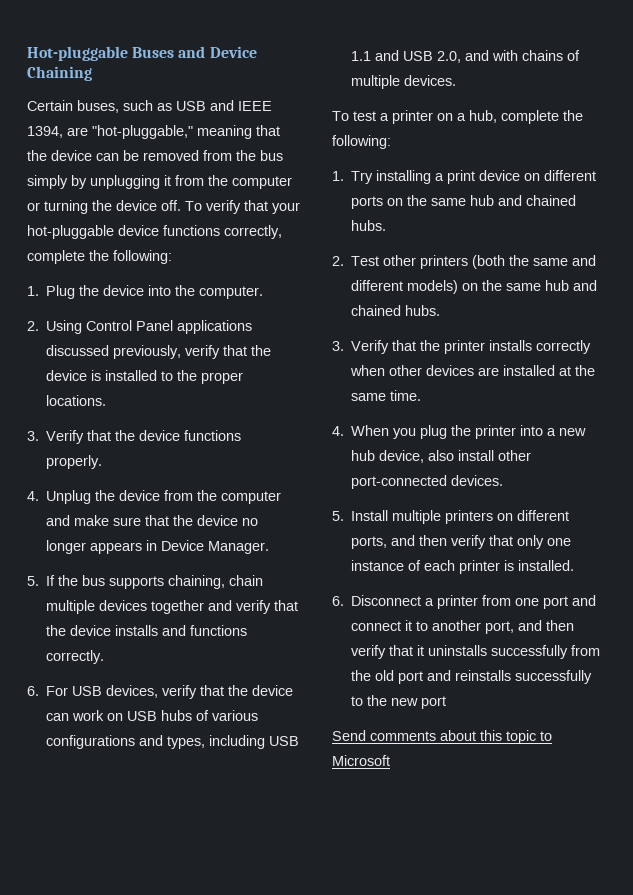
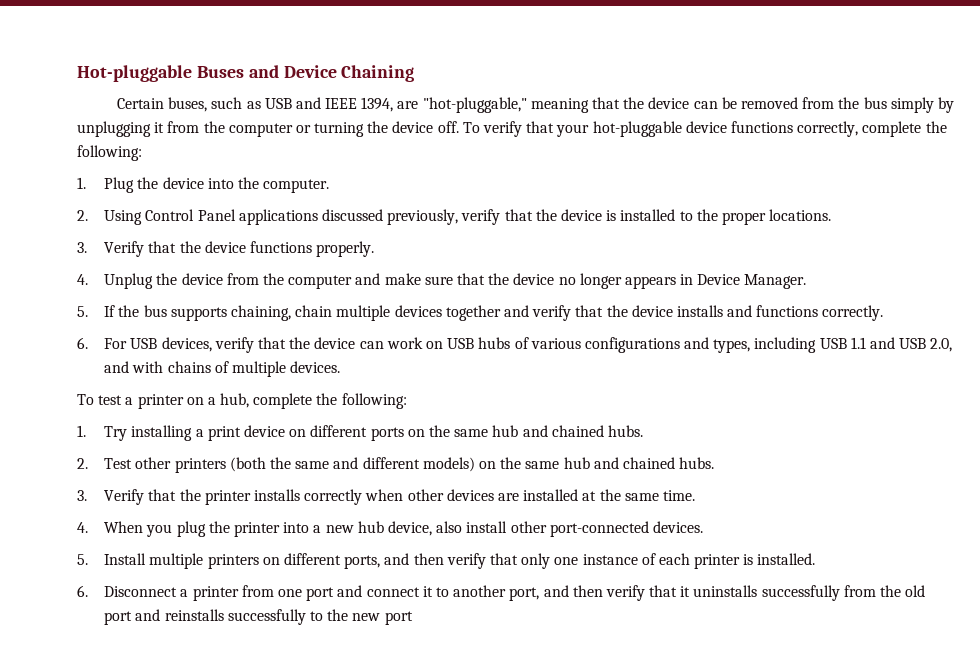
- Send comments about this topic to Microsoft

